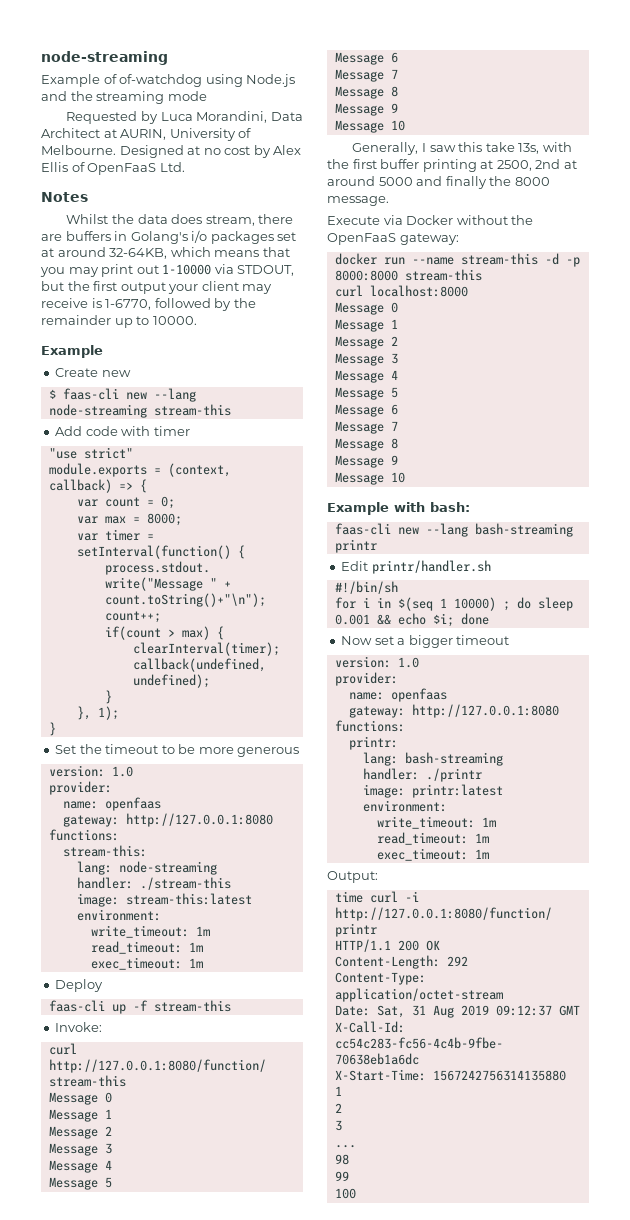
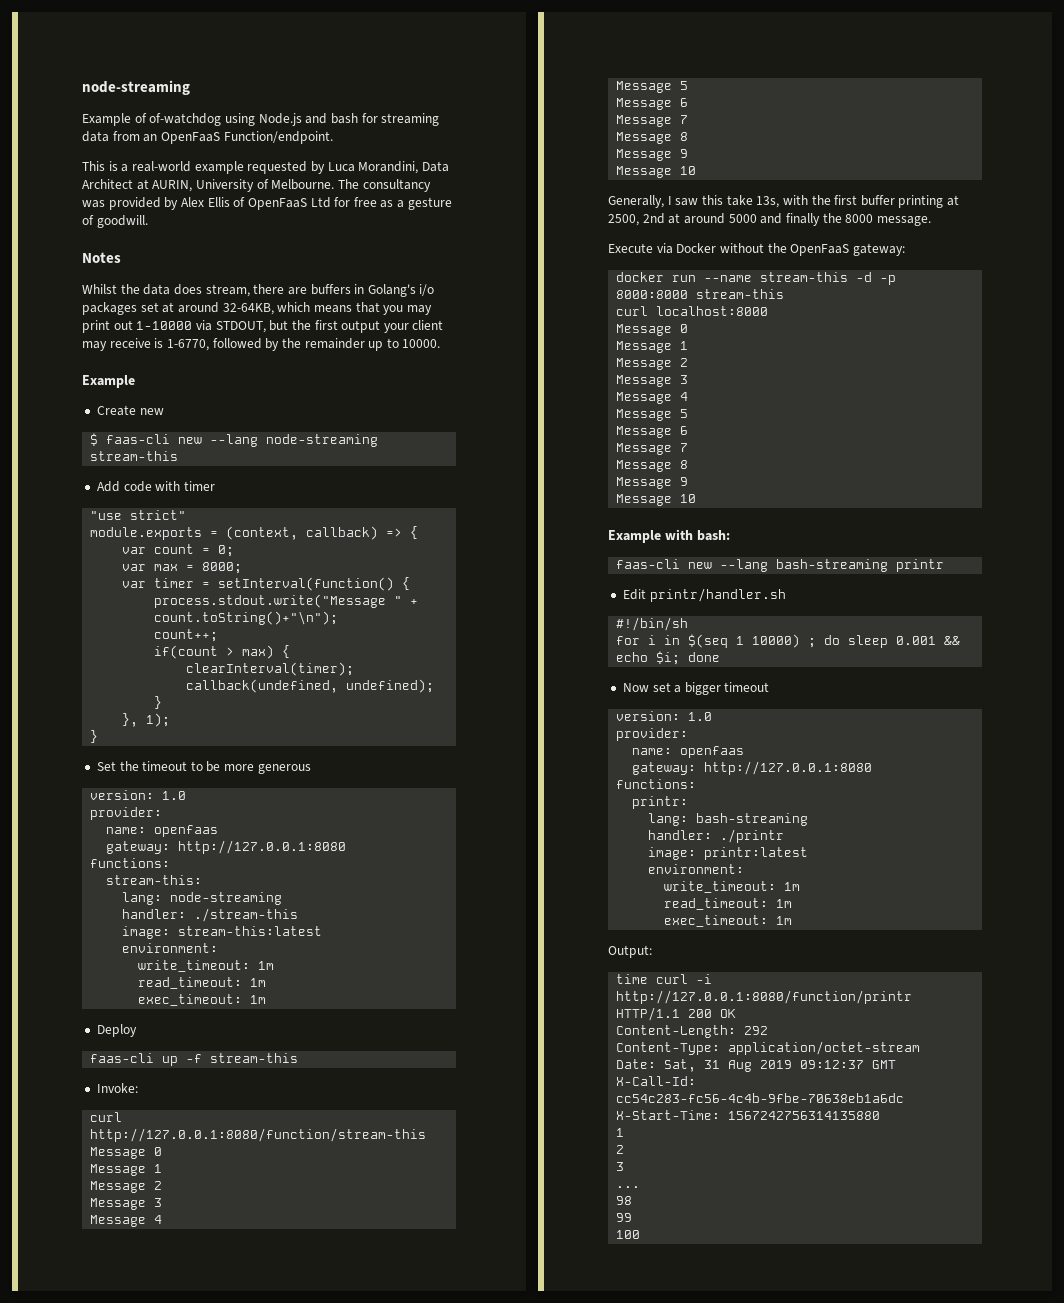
- Example of of-watchdog using Node.js and the streaming mode
- Requested by Luca Morandini, Data Architect at AURIN, University of Melbourne.
+ Example of of-watchdog using Node.js and bash for streaming data from an OpenFaaS Function/endpoint.
+ This is a real-world example requested by Luca Morandini, Data Architect at AURIN, University of Melbourne.
- Designed at no cost by Alex Ellis of OpenFaaS Ltd.
+ The consultancy was provided by Alex Ellis of OpenFaaS Ltd for free as a gesture of goodwill.

